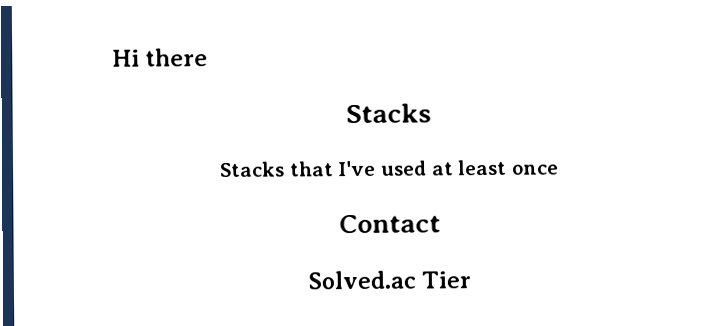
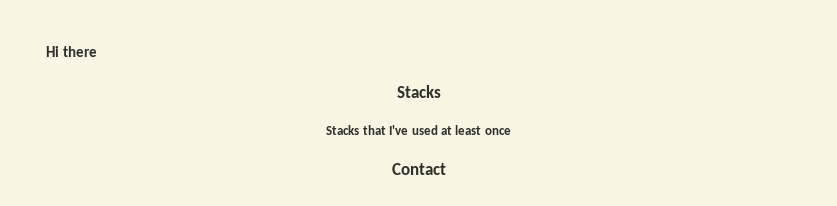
- Solved.ac Tier

